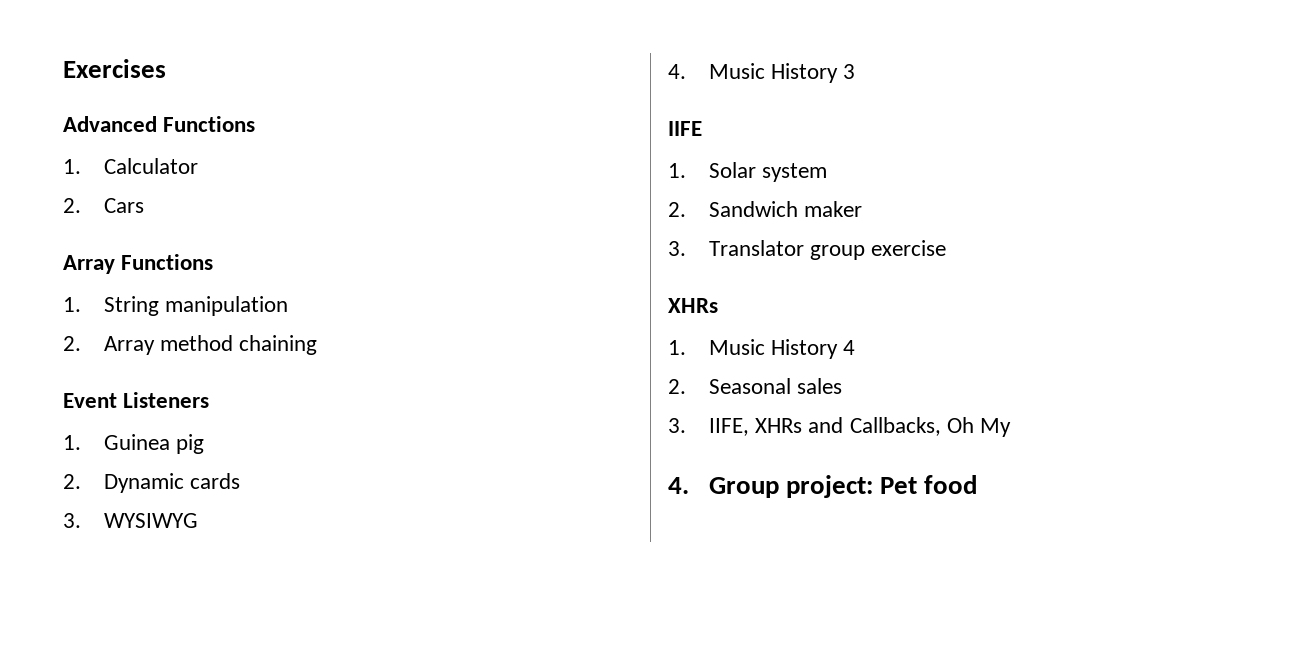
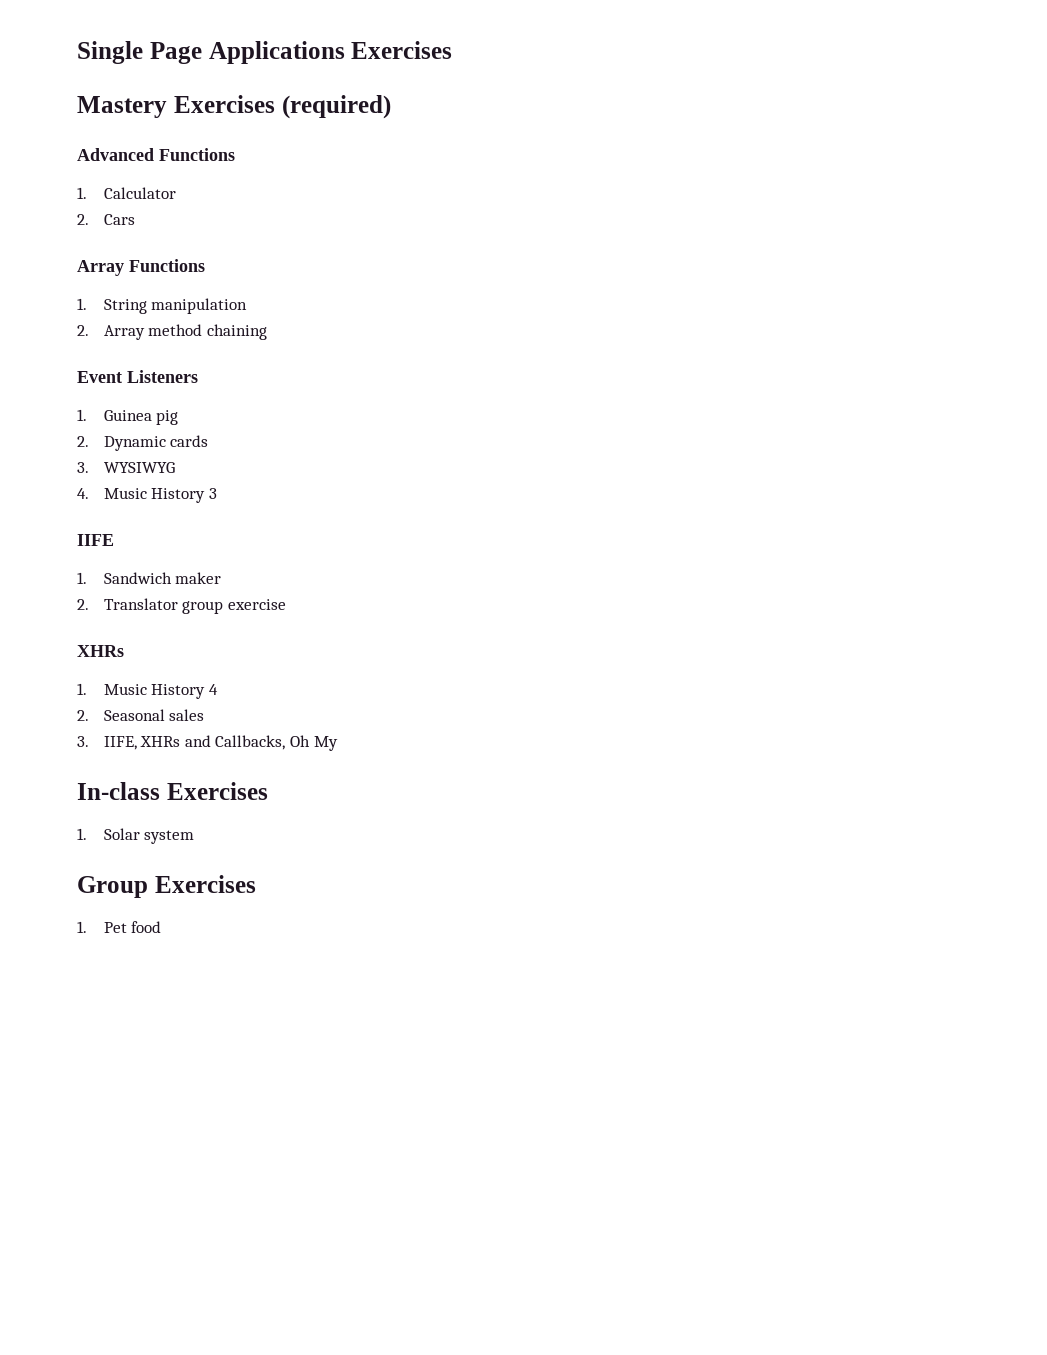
- Exercises
+ Single Page Applications Exercises
+ Mastery Exercises (required)
- 1. Solar system
- 2. Sandwich maker
+ 1. Sandwich maker
- 3. Translator group exercise
+ 2. Translator group exercise
- 4. Group project: Pet food
+ In-class Exercises
+ 1. Solar system
+ Group Exercises
+ 1. Pet food

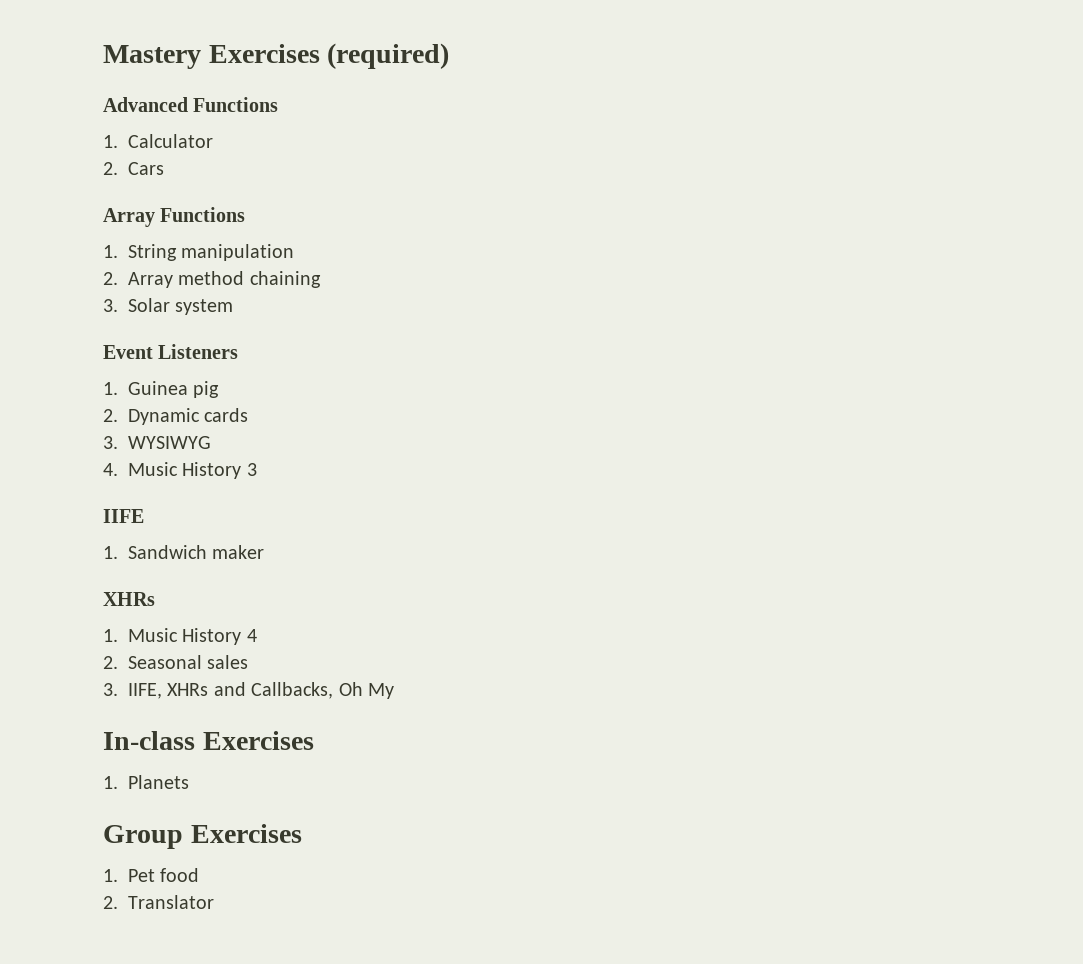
- Single Page Applications Exercises
+ 3. Solar system
- 2. Translator group exercise
- 1. Solar system
+ 1. Planets
+ 2. Translator

